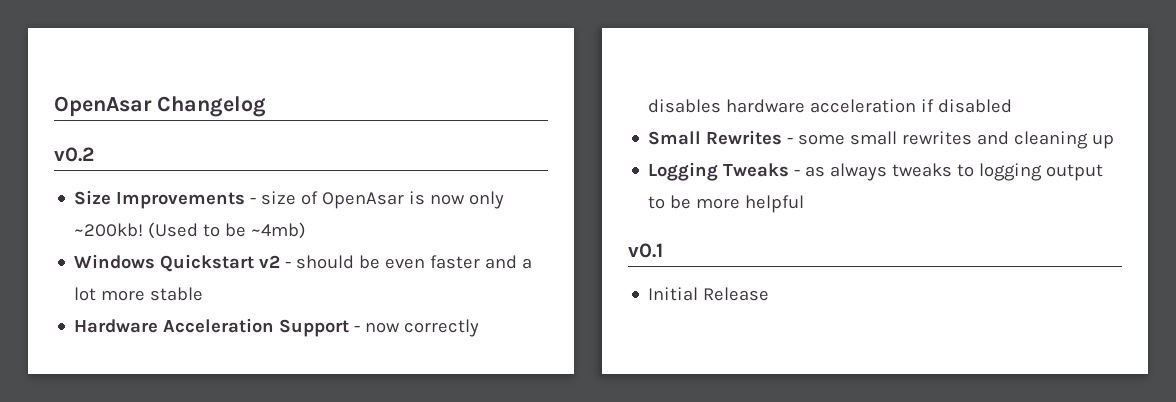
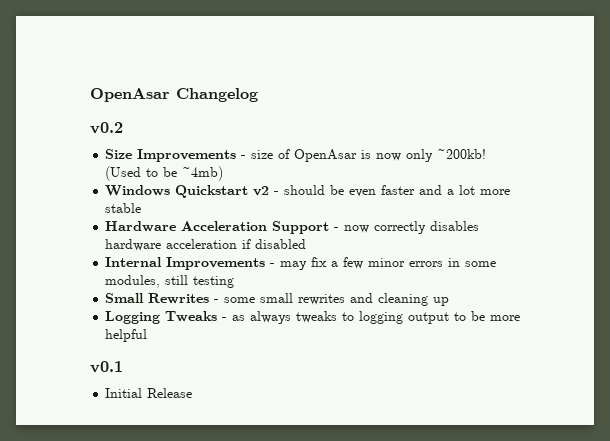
+ Internal Improvements - may fix a few minor errors in some modules, still testing

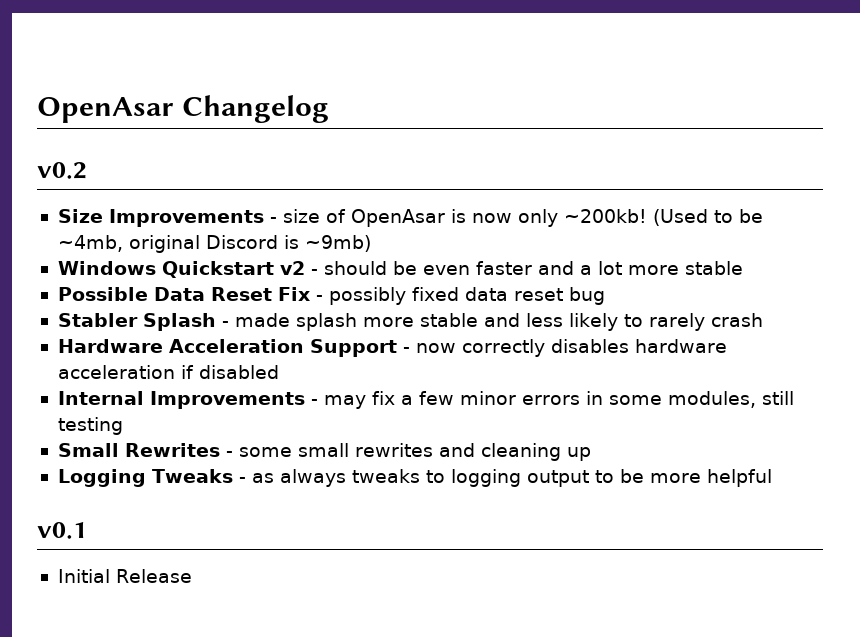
- (Used to be ~4mb)
+ (Used to be ~4mb, original Discord is ~9mb)
+ Possible Data Reset Fix - possibly fixed data reset bug
+ Stabler Splash - made splash more stable and less likely to rarely crash

